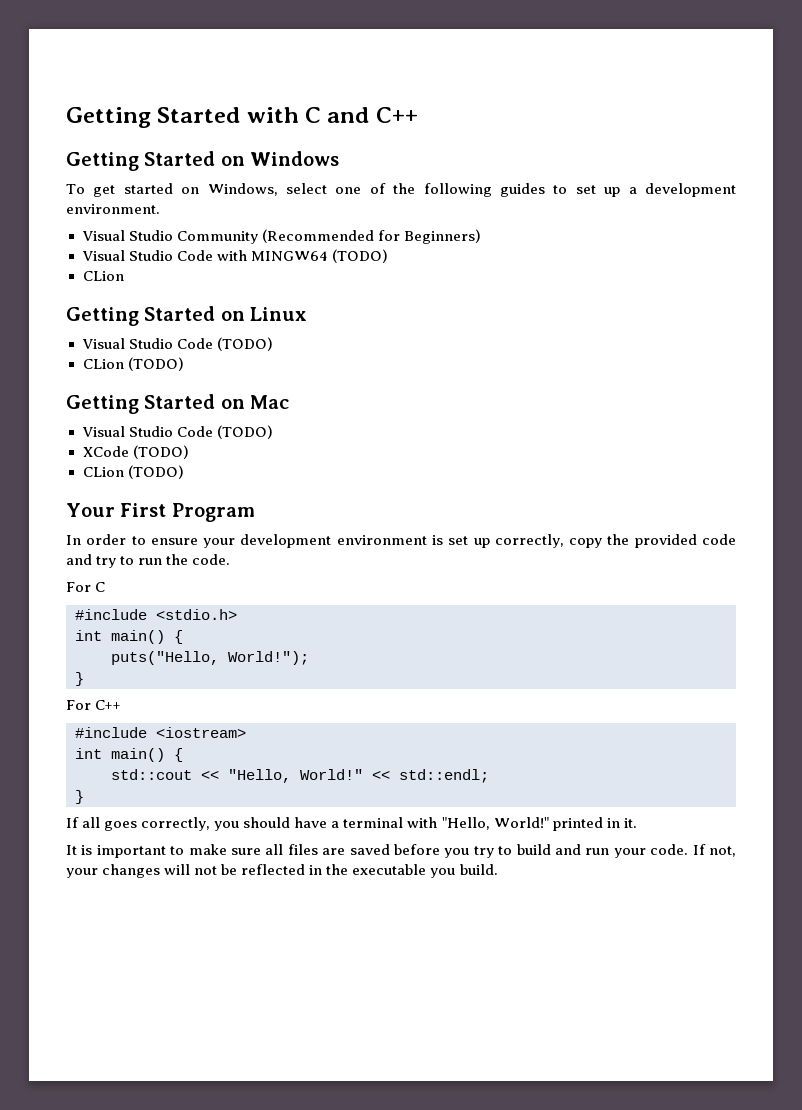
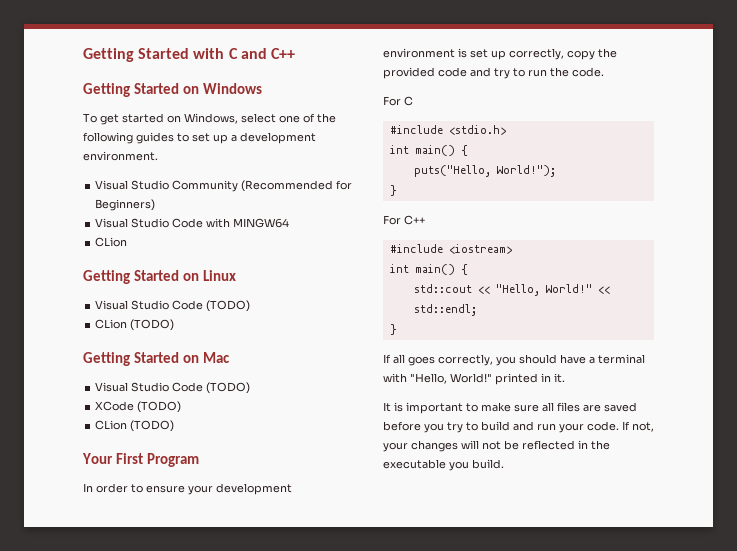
- Visual Studio Code with MINGW64 (TODO)
+ Visual Studio Code with MINGW64

